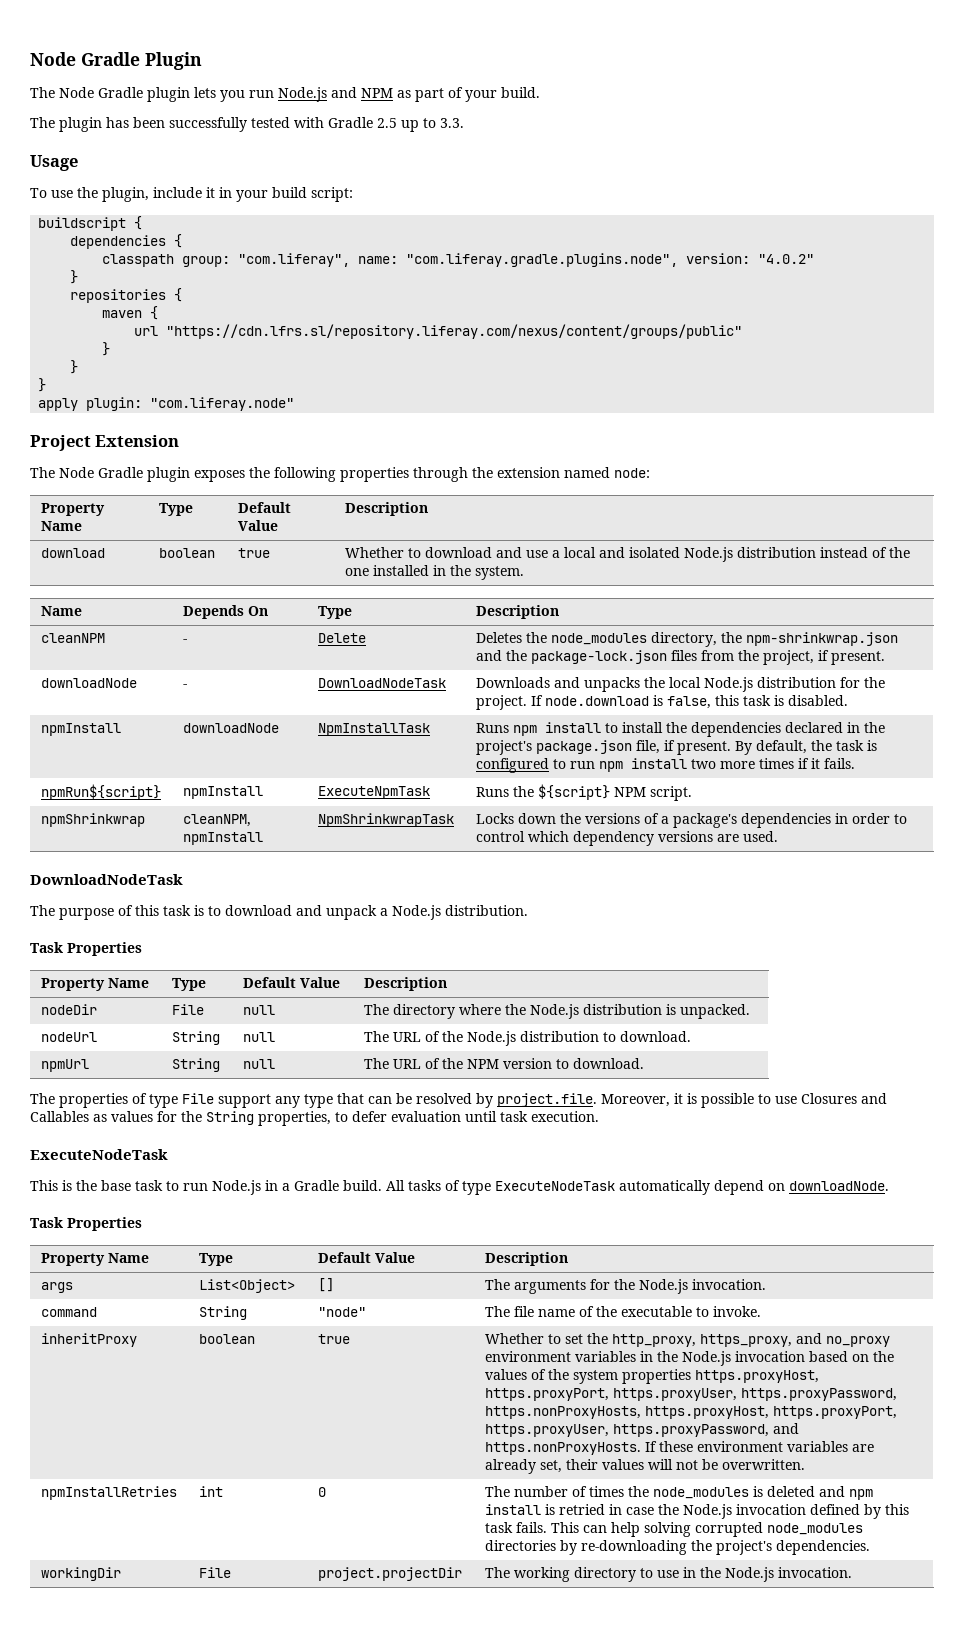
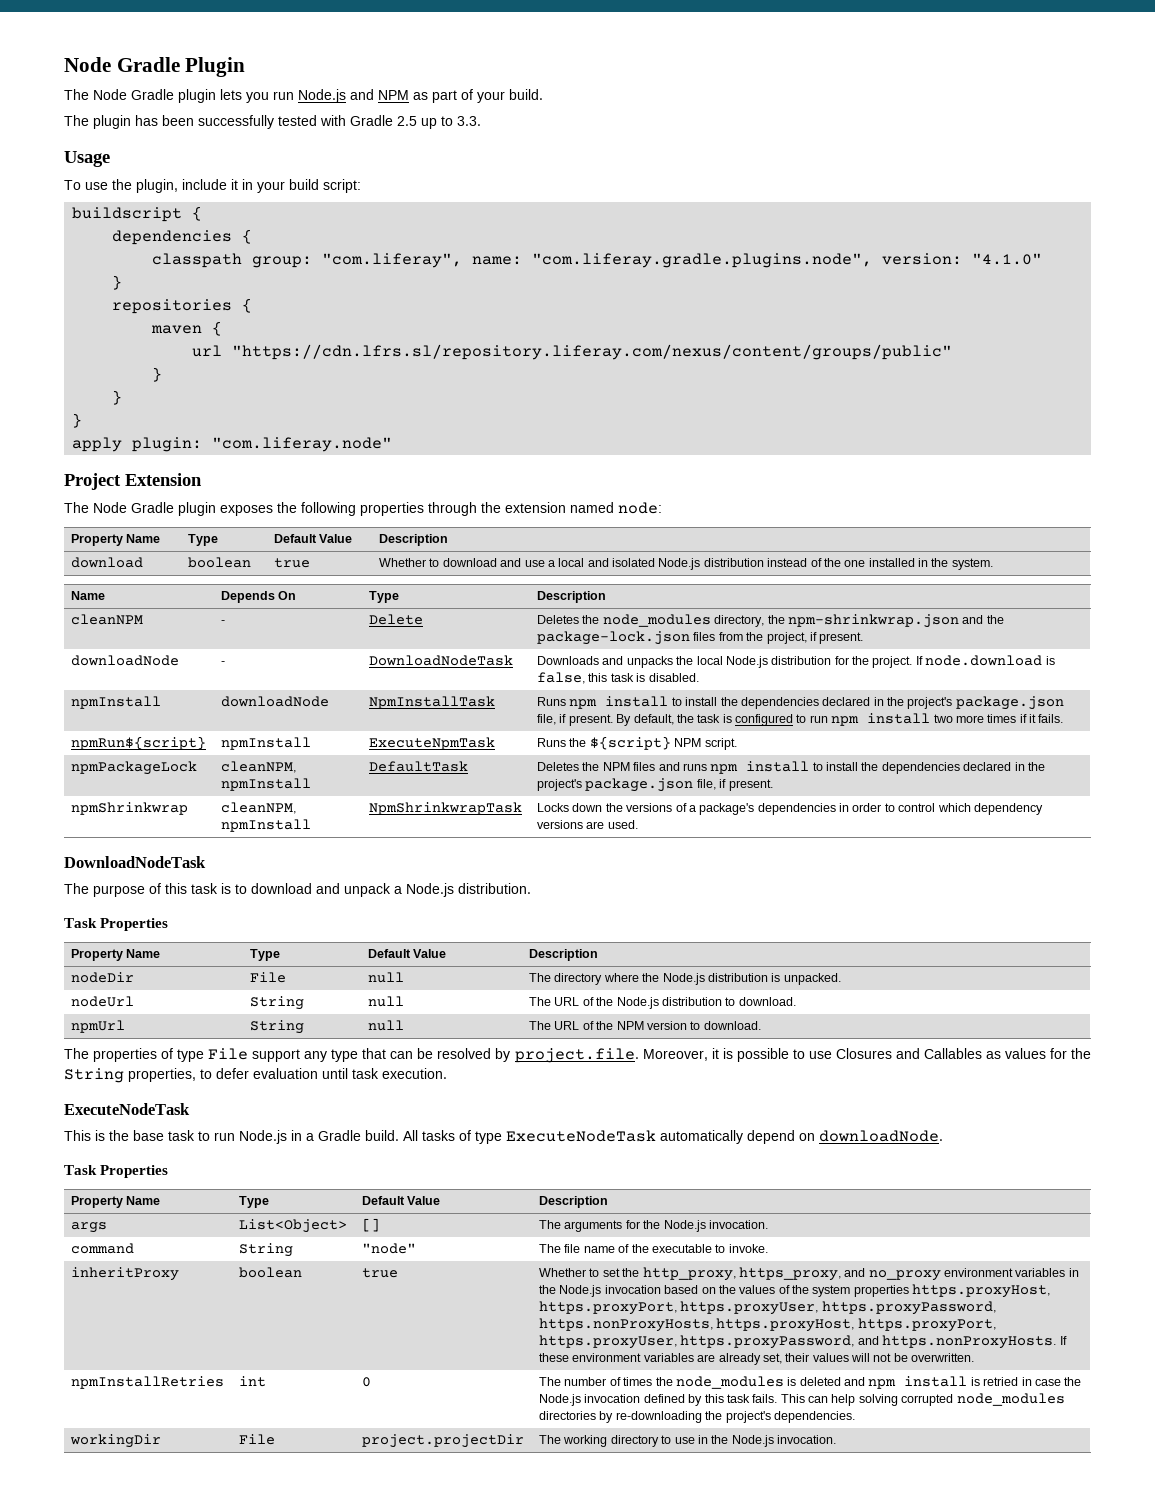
- classpath group: "com.liferay", name: "com.liferay.gradle.plugins.node", version: "4.0.2"
+ classpath group: "com.liferay", name: "com.liferay.gradle.plugins.node", version: "4.1.0"
+ npmPackageLock | cleanNPM, npmInstall | DefaultTask | Deletes the NPM files and runs npm install to install the dependencies declared in the project's package.json file, if present.

